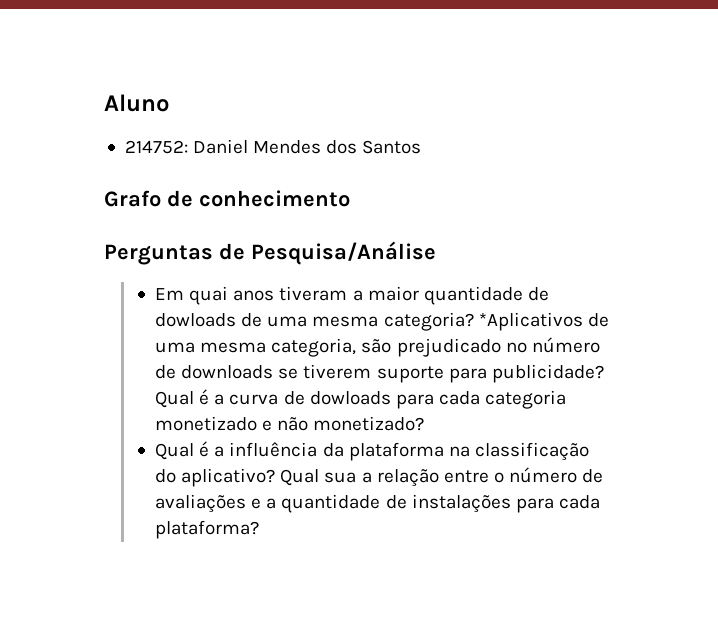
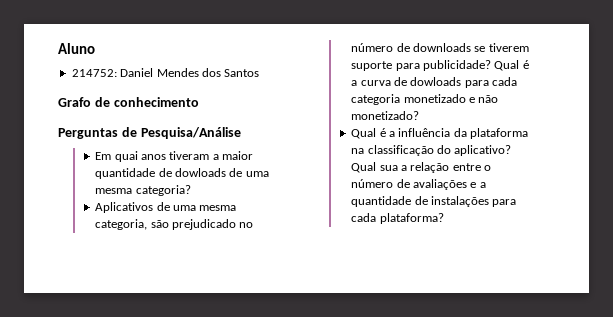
- Em quai anos tiveram a maior quantidade de dowloads de uma mesma categoria? *Aplicativos de uma mesma categoria, são prejudicado no número de downloads se tiverem suporte para publicidade?
+ Em quai anos tiveram a maior quantidade de dowloads de uma mesma categoria?
+ Aplicativos de uma mesma categoria, são prejudicado no número de downloads se tiverem suporte para publicidade?

